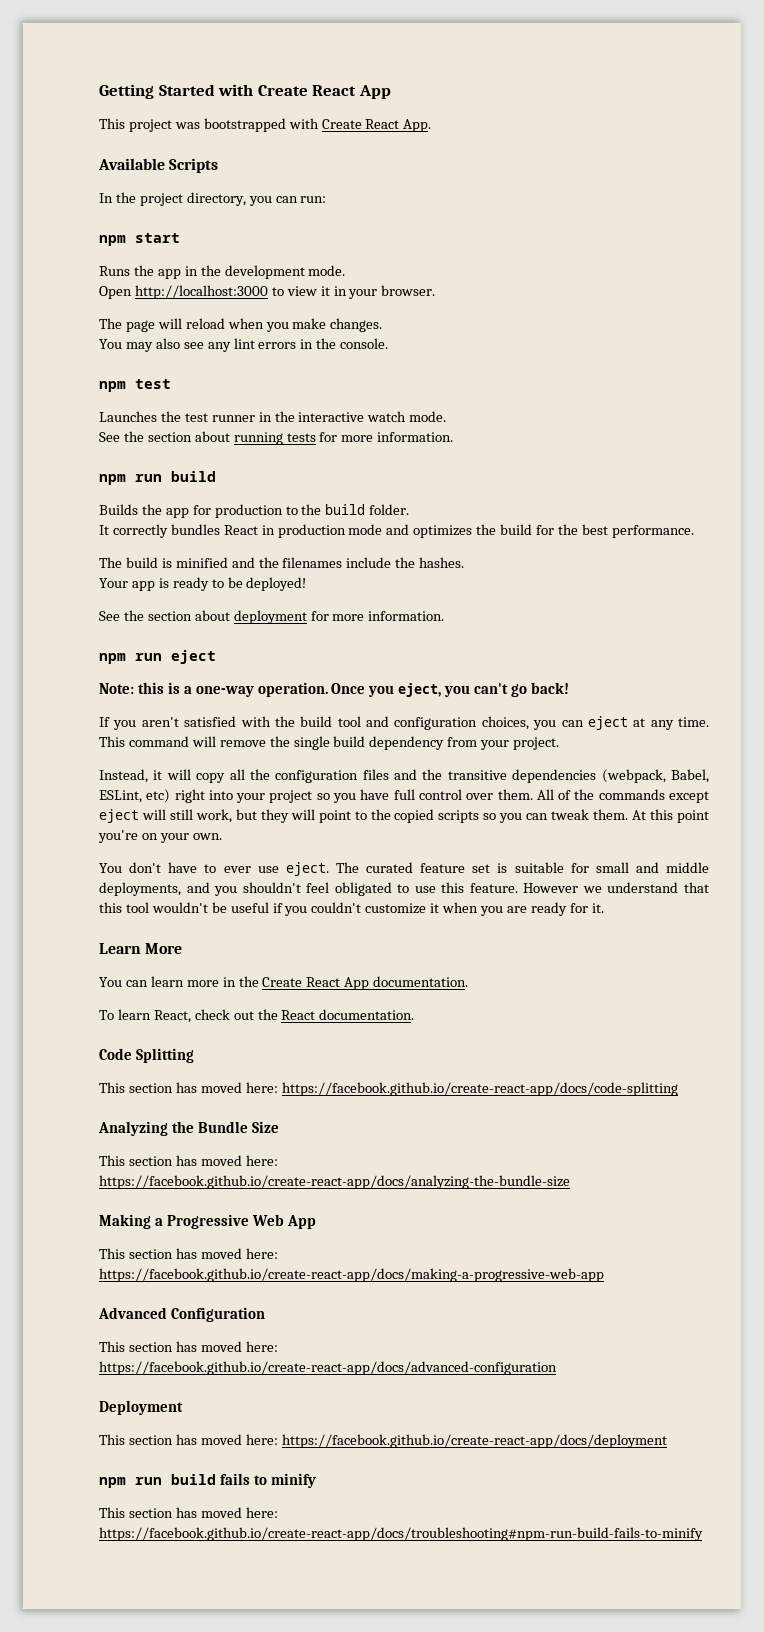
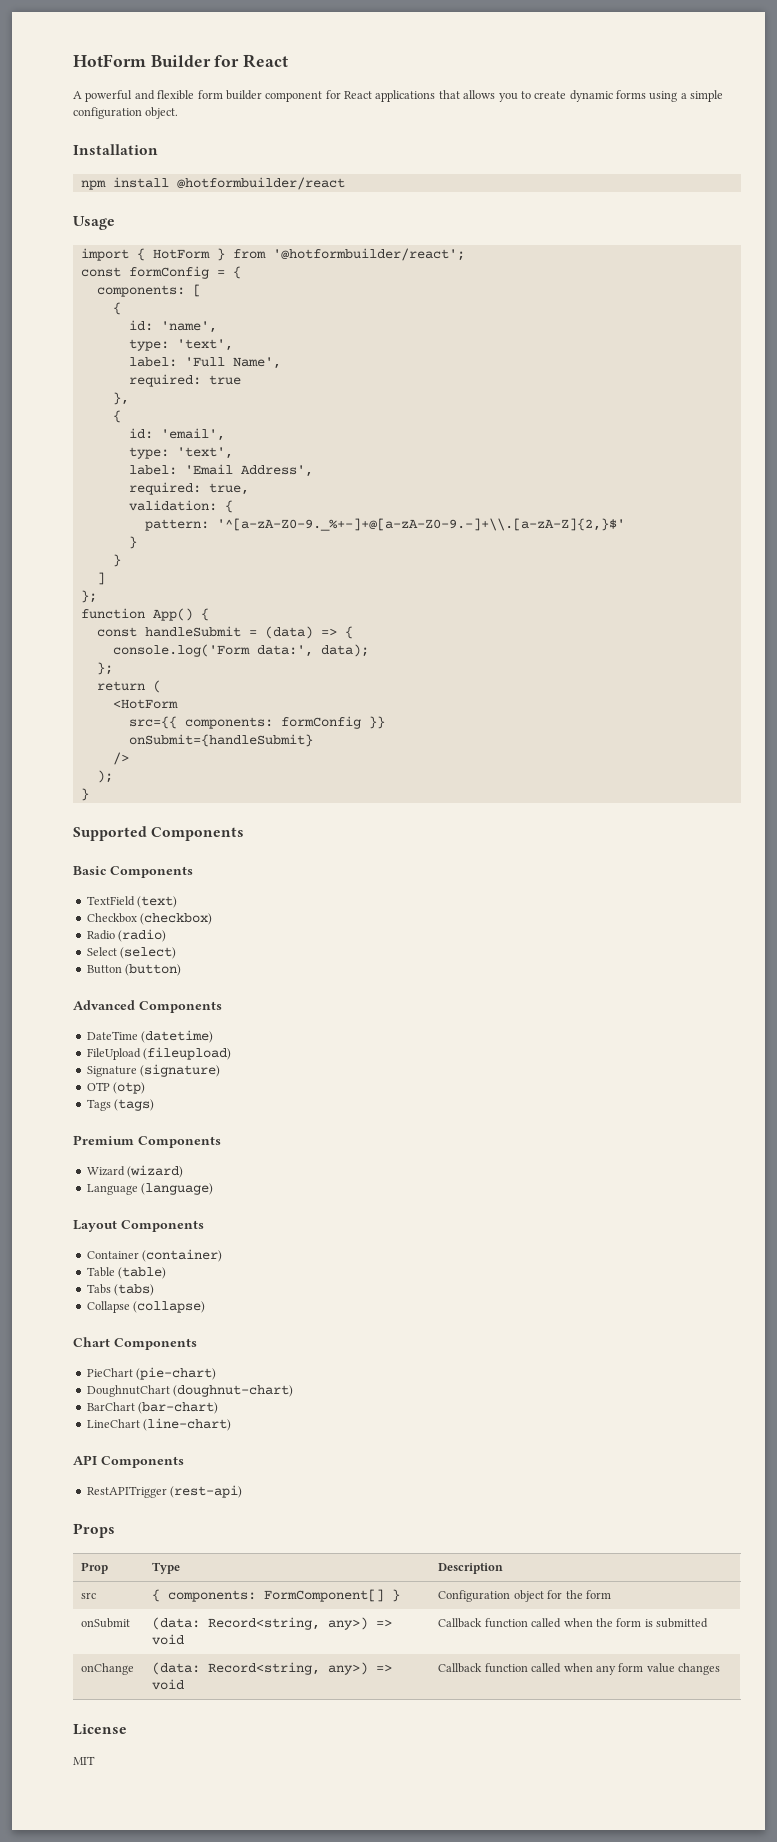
- Getting Started with Create React App
- This project was bootstrapped with Create React App.
- Available Scripts
- In the project directory, you can run:
- npm start
- Runs the app in the development mode.
- Open http://localhost:3000 to view it in your browser.
- The page will reload when you make changes.
- You may also see any lint errors in the console.
- npm test
- Launches the test runner in the interactive watch mode.
- See the section about running tests for more information.
- npm run build
- Builds the app for production to the build folder.
- It correctly bundles React in production mode and optimizes the build for the best performance.
- The build is minified and the filenames include the hashes.
- Your app is ready to be deployed!
- See the section about deployment for more information.
- npm run eject
- Note: this is a one-way operation. Once you eject, you can't go back!
- If you aren't satisfied with the build tool and configuration choices, you can eject at any time. This command will remove the single build dependency from your project.
- Instead, it will copy all the configuration files and the transitive dependencies (webpack, Babel, ESLint, etc) right into your project so you have full control over them. All of the commands except eject will still work, but they will point to the copied scripts so you can tweak them. At this point you're on your own.
- You don't have to ever use eject. The curated feature set is suitable for small and middle deployments, and you shouldn't feel obligated to use this feature. However we understand that this tool wouldn't be useful if you couldn't customize it when you are ready for it.
- Learn More
- You can learn more in the Create React App documentation.
- To learn React, check out the React documentation.
- Code Splitting
- This section has moved here: https://facebook.github.io/create-react-app/docs/code-splitting
- Analyzing the Bundle Size
- This section has moved here: https://facebook.github.io/create-react-app/docs/analyzing-the-bundle-size
- Making a Progressive Web App
- This section has moved here: https://facebook.github.io/create-react-app/docs/making-a-progressive-web-app
- Advanced Configuration
- This section has moved here: https://facebook.github.io/create-react-app/docs/advanced-configuration
- Deployment
- This section has moved here: https://facebook.github.io/create-react-app/docs/deployment
- npm run build fails to minify
- This section has moved here: https://facebook.github.io/create-react-app/docs/troubleshooting#npm-run-build-fails-to-minify
+ HotForm Builder for React
+ A powerful and flexible form builder component for React applications that allows you to create dynamic forms using a simple configuration object.
+ Installation
+ npm install @hotformbuilder/react
+ Usage
+ import { HotForm } from '@hotformbuilder/react';
+ const formConfig = {
+ components: [
+ {
+ id: 'name',
+ type: 'text',
+ label: 'Full Name',
+ required: true
+ },
+ {
+ id: 'email',
+ type: 'text',
+ label: 'Email Address',
+ required: true,
+ validation: {
+ pattern: '^[a-zA-Z0-9._%+-]+@[a-zA-Z0-9.-]+\\.[a-zA-Z]{2,}$'
+ }
+ }
+ ]
+ };
+ function App() {
+ const handleSubmit = (data) => {
+ console.log('Form data:', data);
+ };
+ return (
+ <HotForm
+ src={{ components: formConfig }}
+ onSubmit={handleSubmit}
+ />
+ );
+ }
+ Supported Components
+ Basic Components
+ TextField (text)
+ Checkbox (checkbox)
+ Radio (radio)
+ Select (select)
+ Button (button)
+ Advanced Components
+ DateTime (datetime)
+ FileUpload (fileupload)
+ Signature (signature)
+ OTP (otp)
+ Tags (tags)
+ Premium Components
+ Wizard (wizard)
+ Language (language)
+ Layout Components
+ Container (container)
+ Table (table)
+ Tabs (tabs)
+ Collapse (collapse)
+ Chart Components
+ PieChart (pie-chart)
+ DoughnutChart (doughnut-chart)
+ BarChart (bar-chart)
+ LineChart (line-chart)
+ API Components
+ RestAPITrigger (rest-api)
+ Props
+ Prop | Type | Description
+ src | { components: FormComponent[] } | Configuration object for the form
+ onSubmit | (data: Record<string, any>) => void | Callback function called when the form is submitted
+ onChange | (data: Record<string, any>) => void | Callback function called when any form value changes
+ License
+ MIT

